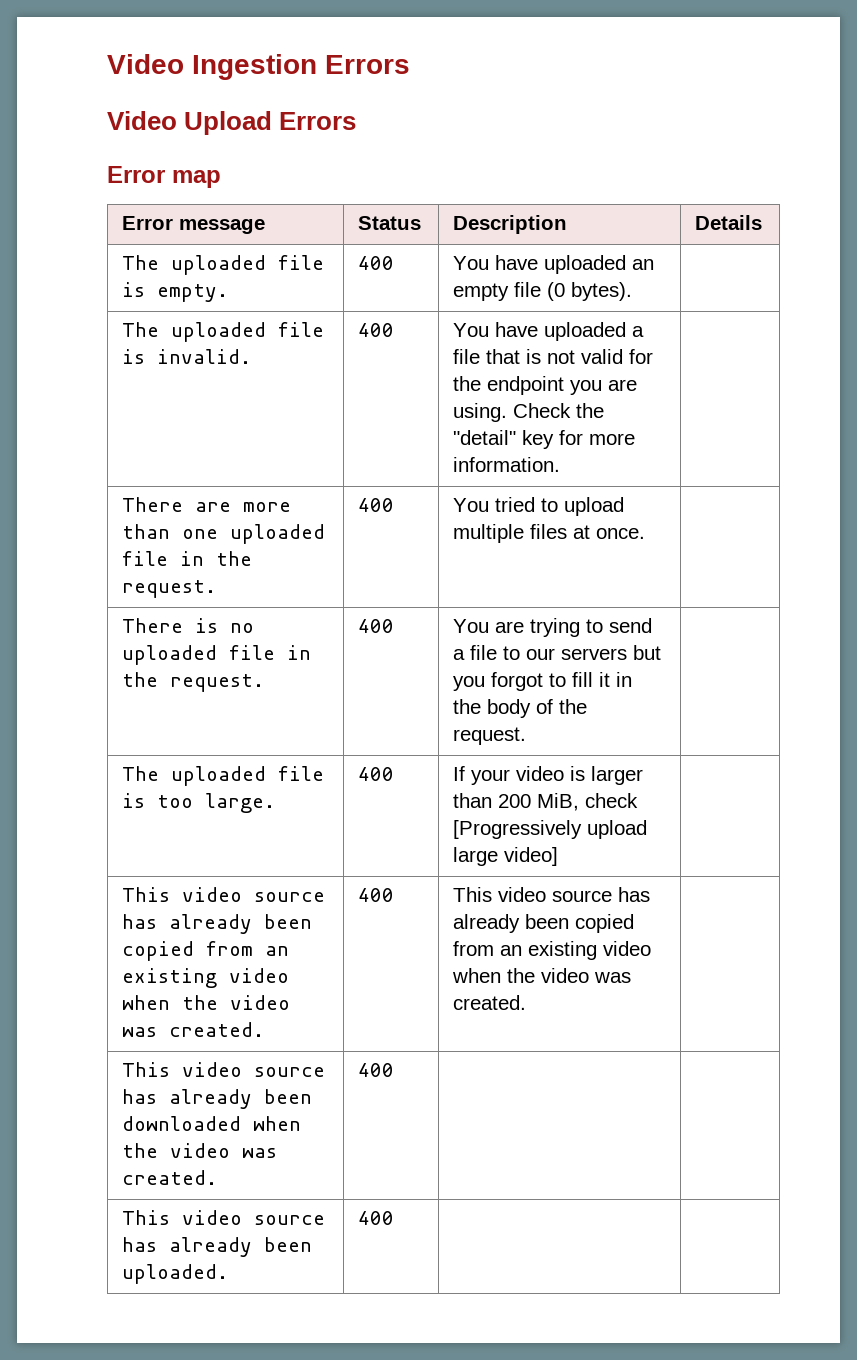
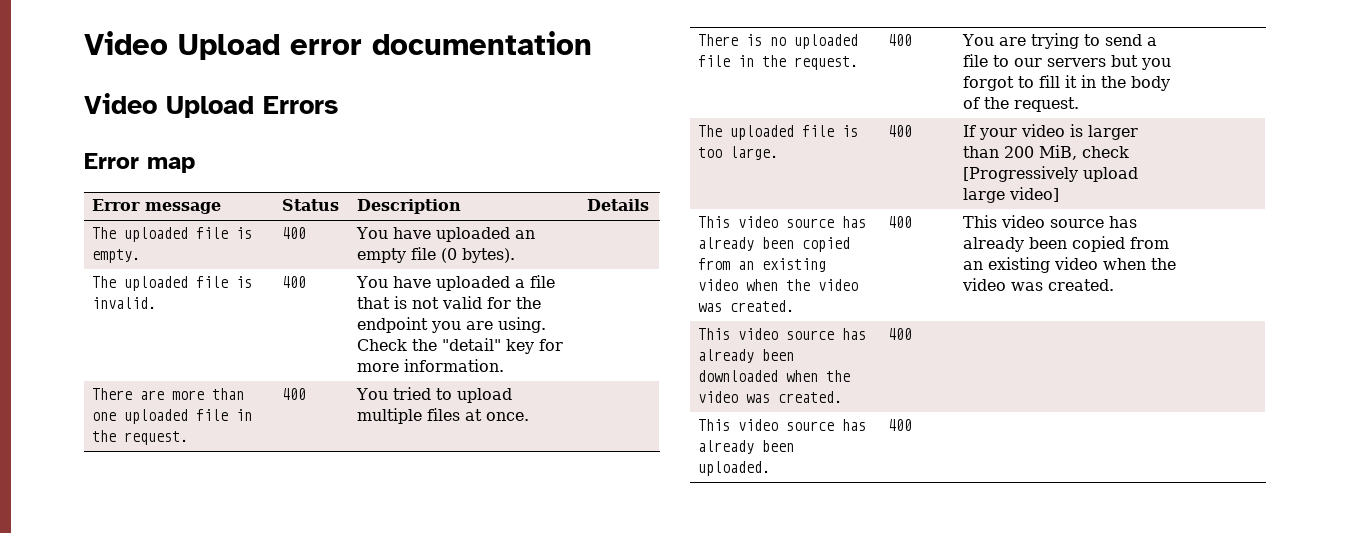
- Video Ingestion Errors
+ Video Upload error documentation

